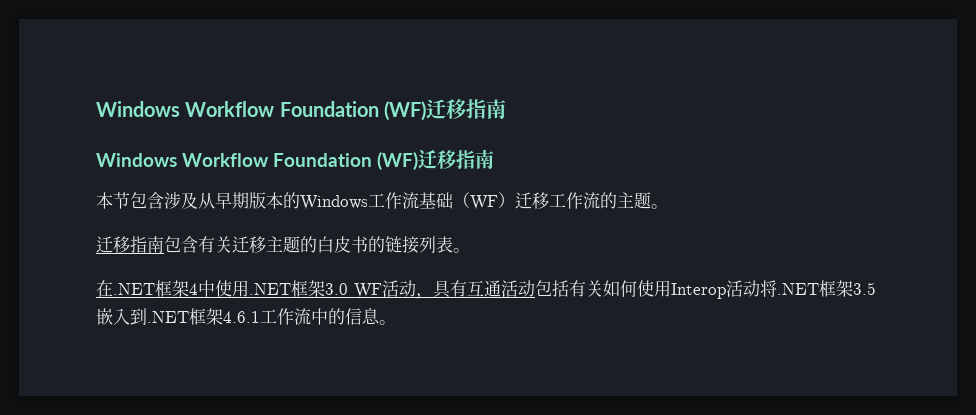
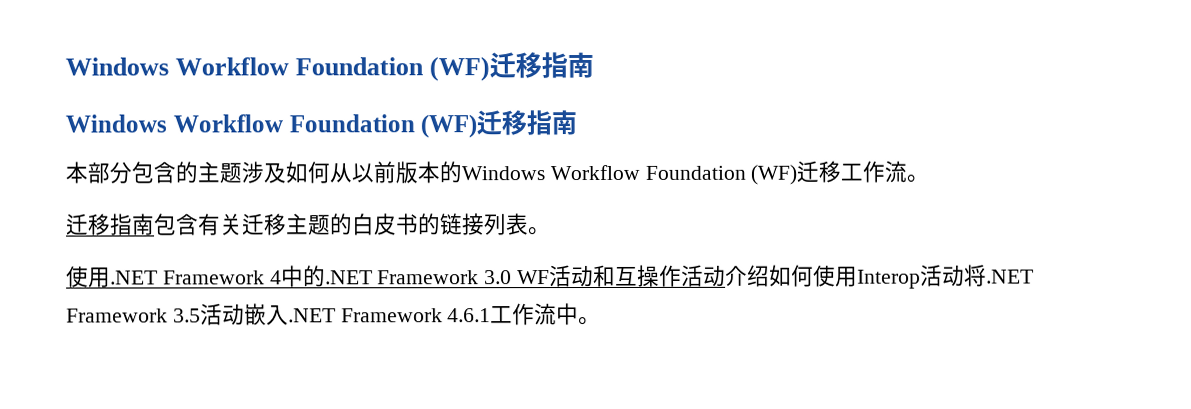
- 本节包含涉及从早期版本的Windows工作流基础（WF）迁移工作流的主题。
+ 本部分包含的主题涉及如何从以前版本的Windows Workflow Foundation (WF)迁移工作流。
- 在.NET框架4中使用.NET框架3.0 WF活动，具有互通活动包括有关如何使用Interop活动将.NET框架3.5嵌入到.NET框架4.6.1工作流中的信息。
+ 使用.NET Framework 4中的.NET Framework 3.0 WF活动和互操作活动介绍如何使用Interop活动将.NET Framework 3.5活动嵌入.NET Framework 4.6.1工作流中。

